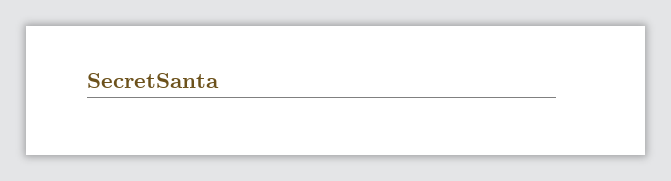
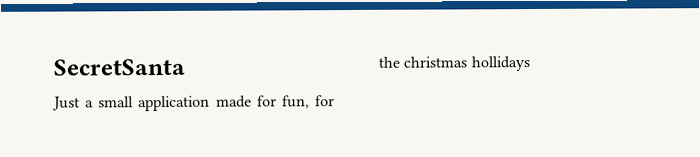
+ Just a small application made for fun, for the christmas hollidays

